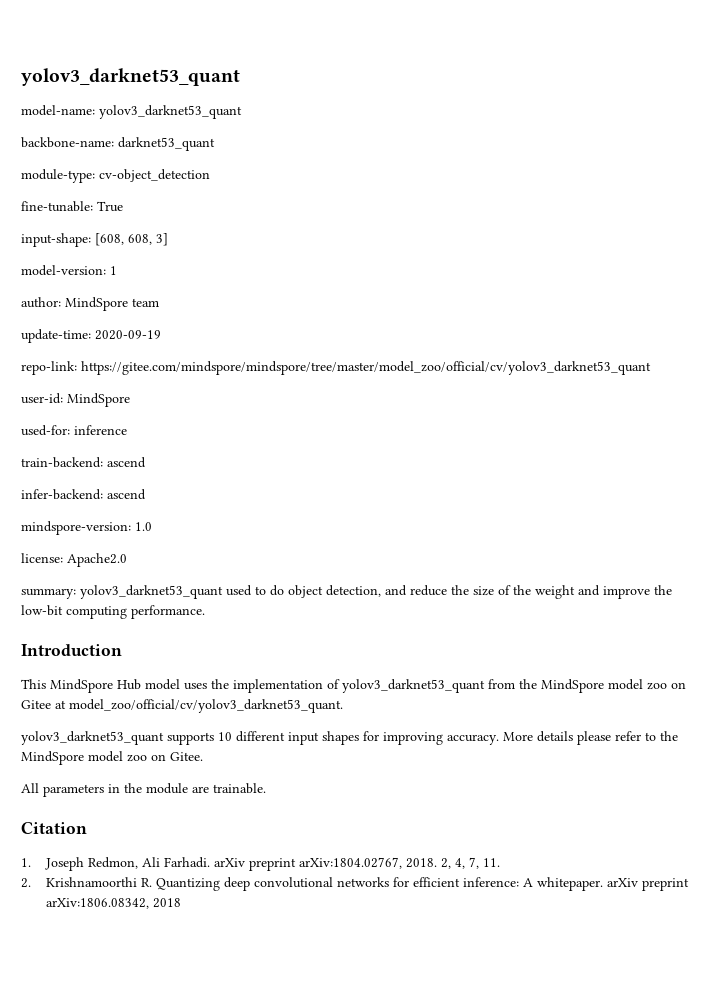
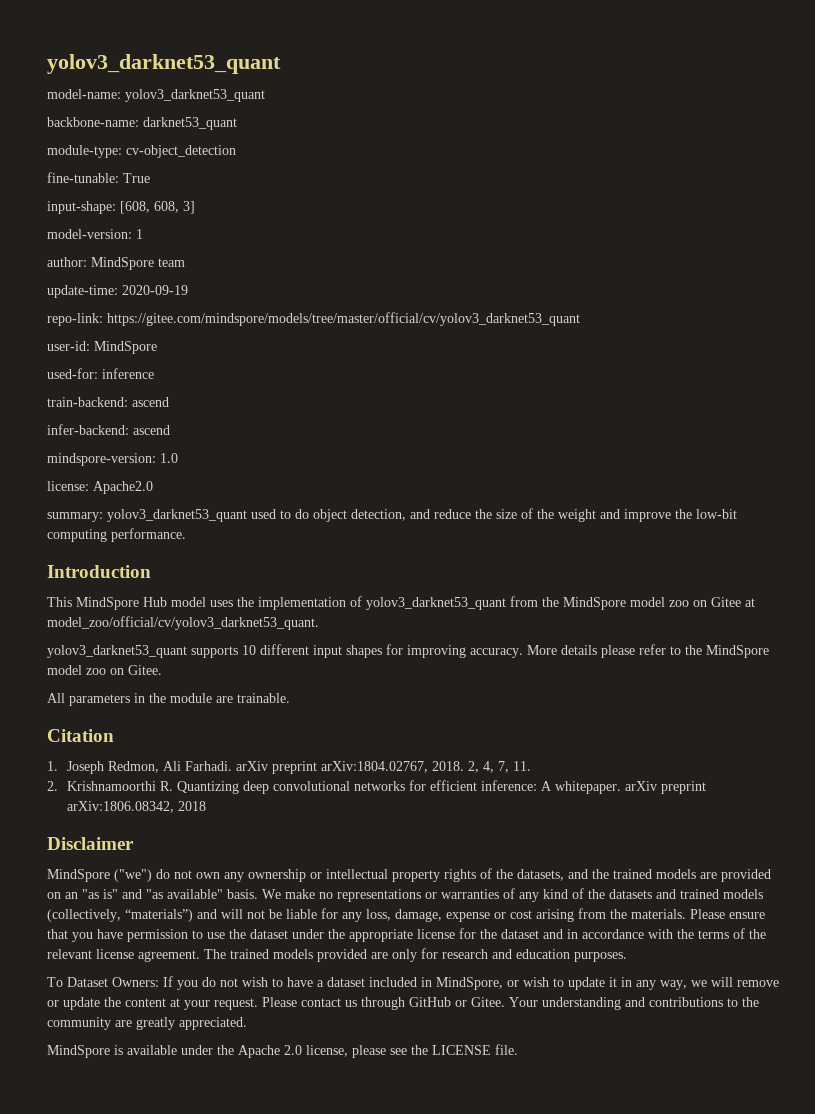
- repo-link: https://gitee.com/mindspore/mindspore/tree/master/model_zoo/official/cv/yolov3_darknet53_quant
+ repo-link: https://gitee.com/mindspore/models/tree/master/official/cv/yolov3_darknet53_quant
+ Disclaimer
+ MindSpore ("we") do not own any ownership or intellectual property rights of the datasets, and the trained models are provided on an "as is" and "as available" basis. We make no representations or warranties of any kind of the datasets and trained models (collectively, “materials”) and will not be liable for any loss, damage, expense or cost arising from the materials. Please ensure that you have permission to use the dataset under the appropriate license for the dataset and in accordance with the terms of the relevant license agreement. The trained models provided are only for research and education purposes.
+ To Dataset Owners: If you do not wish to have a dataset included in MindSpore, or wish to update it in any way, we will remove or update the content at your request. Please contact us through GitHub or Gitee. Your understanding and contributions to the community are greatly appreciated.
+ MindSpore is available under the Apache 2.0 license, please see the LICENSE file.

